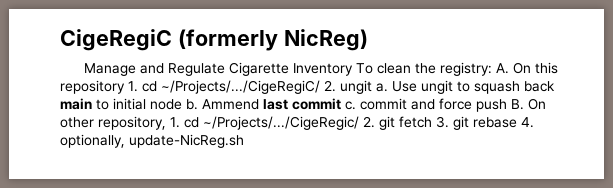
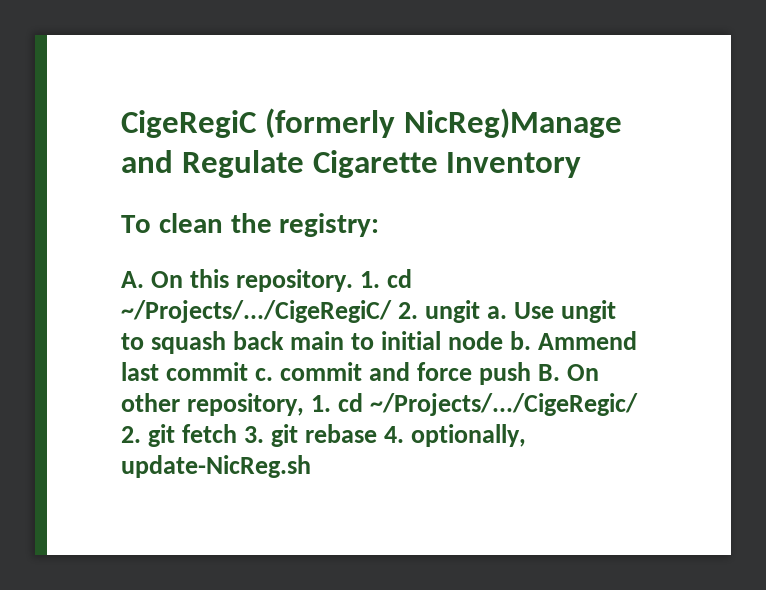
- CigeRegiC (formerly NicReg)
- Manage and Regulate Cigarette Inventory To clean the registry: A. On this repository 1. cd ~/Projects/.../CigeRegiC/ 2. ungit a.
+ CigeRegiC (formerly NicReg)Manage and Regulate Cigarette Inventory
+ To clean the registry:
+ A. On this repository. 1. cd ~/Projects/.../CigeRegiC/ 2. ungit a.

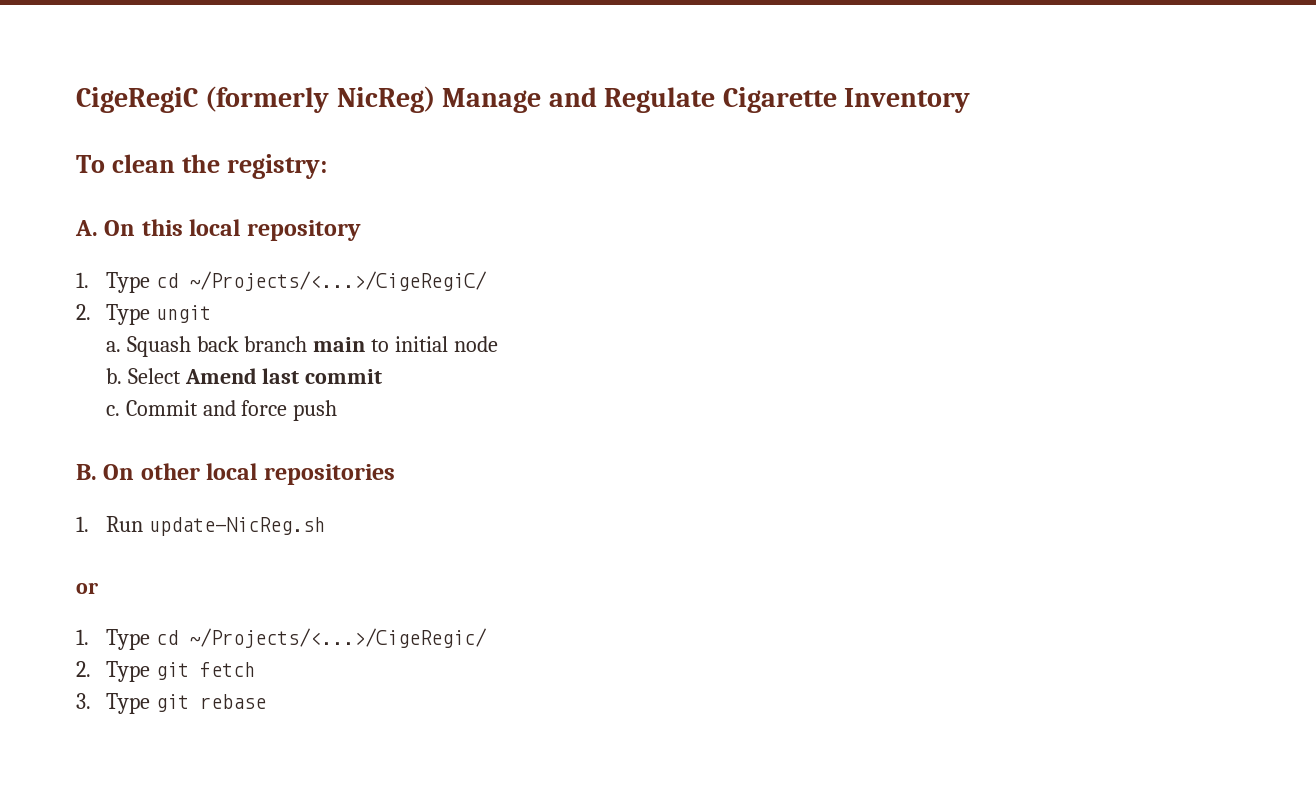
- CigeRegiC (formerly NicReg)Manage and Regulate Cigarette Inventory
+ CigeRegiC (formerly NicReg) Manage and Regulate Cigarette Inventory
- A. On this repository. 1. cd ~/Projects/.../CigeRegiC/ 2. ungit a. Use ungit to squash back main to initial node b. Ammend last commit c. commit and force push B. On other repository, 1. cd ~/Projects/.../CigeRegic/ 2. git fetch 3. git rebase 4. optionally, update-NicReg.sh
+ A. On this local repository
+ 1. Type cd ~/Projects/<...>/CigeRegiC/
+ 2. Type ungit
+ a. Squash back branch main to initial node
+ b. Select Amend last commit
+ c. Commit and force push
+ B. On other local repositories
+ 1. Run update-NicReg.sh
+ or
+ 1. Type cd ~/Projects/<...>/CigeRegic/
+ 2. Type git fetch
+ 3. Type git rebase

